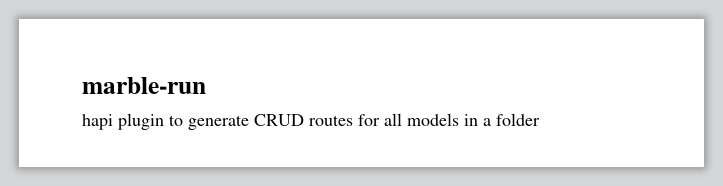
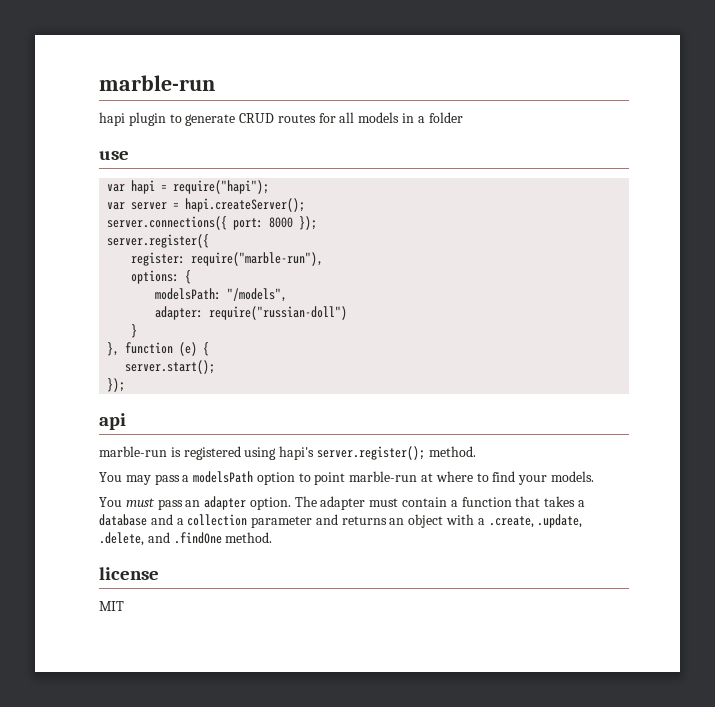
+ use
+ var hapi = require("hapi");
+ var server = hapi.createServer();
+ server.connections({ port: 8000 });
+ server.register({
+ register: require("marble-run"),
+ options: {
+ modelsPath: "/models",
+ adapter: require("russian-doll")
+ }
+ }, function (e) {
+ server.start();
+ });
+ api
+ marble-run is registered using hapi's server.register(); method.
+ You may pass a modelsPath option to point marble-run at where to find your models.
+ You must pass an adapter option. The adapter must contain a function that takes a database and a collection parameter and returns an object with a .create, .update, .delete, and .findOne method.
+ license
+ MIT

